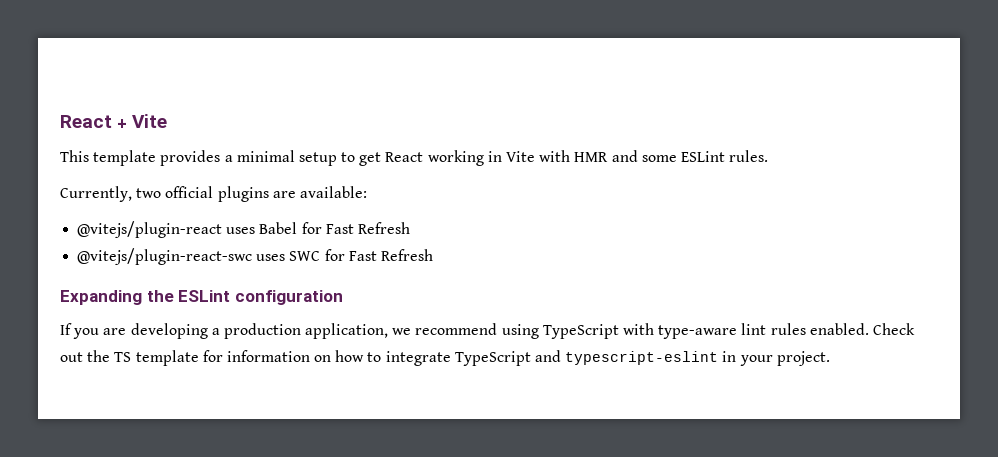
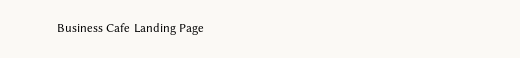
- React + Vite
- This template provides a minimal setup to get React working in Vite with HMR and some ESLint rules.
- Currently, two official plugins are available:
- @vitejs/plugin-react uses Babel for Fast Refresh
- @vitejs/plugin-react-swc uses SWC for Fast Refresh
- Expanding the ESLint configuration
- If you are developing a production application, we recommend using TypeScript with type-aware lint rules enabled. Check out the TS template for information on how to integrate TypeScript and typescript-eslint in your project.
+ Business Cafe Landing Page

